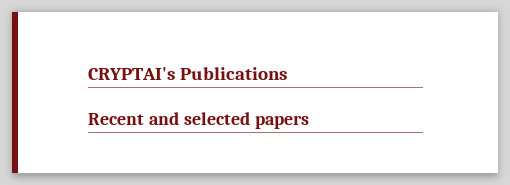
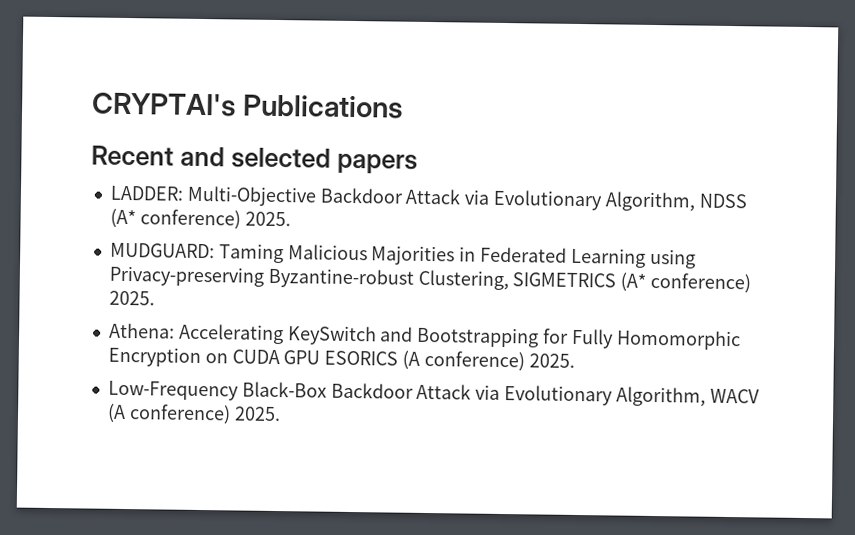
+ LADDER: Multi-Objective Backdoor Attack via Evolutionary Algorithm, NDSS (A* conference) 2025.
+ MUDGUARD: Taming Malicious Majorities in Federated Learning using Privacy-preserving Byzantine-robust Clustering, SIGMETRICS (A* conference) 2025.
+ Athena: Accelerating KeySwitch and Bootstrapping for Fully Homomorphic Encryption on CUDA GPU ESORICS (A conference) 2025.
+ Low-Frequency Black-Box Backdoor Attack via Evolutionary Algorithm, WACV (A conference) 2025.

